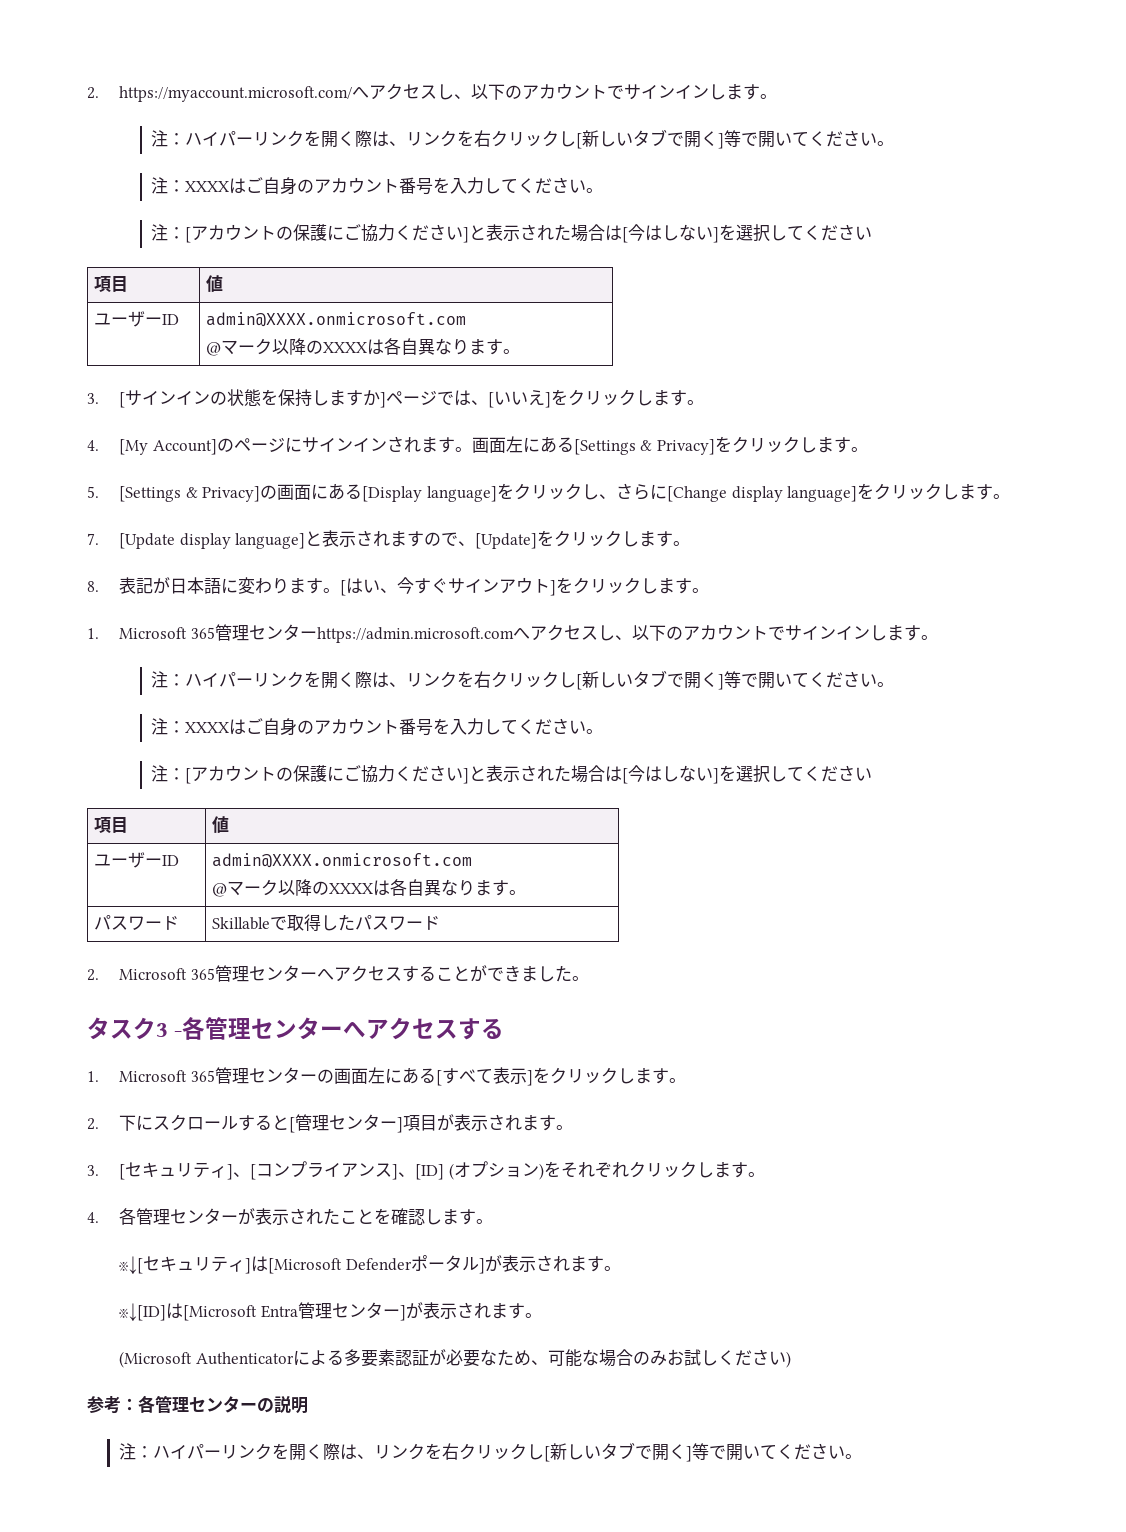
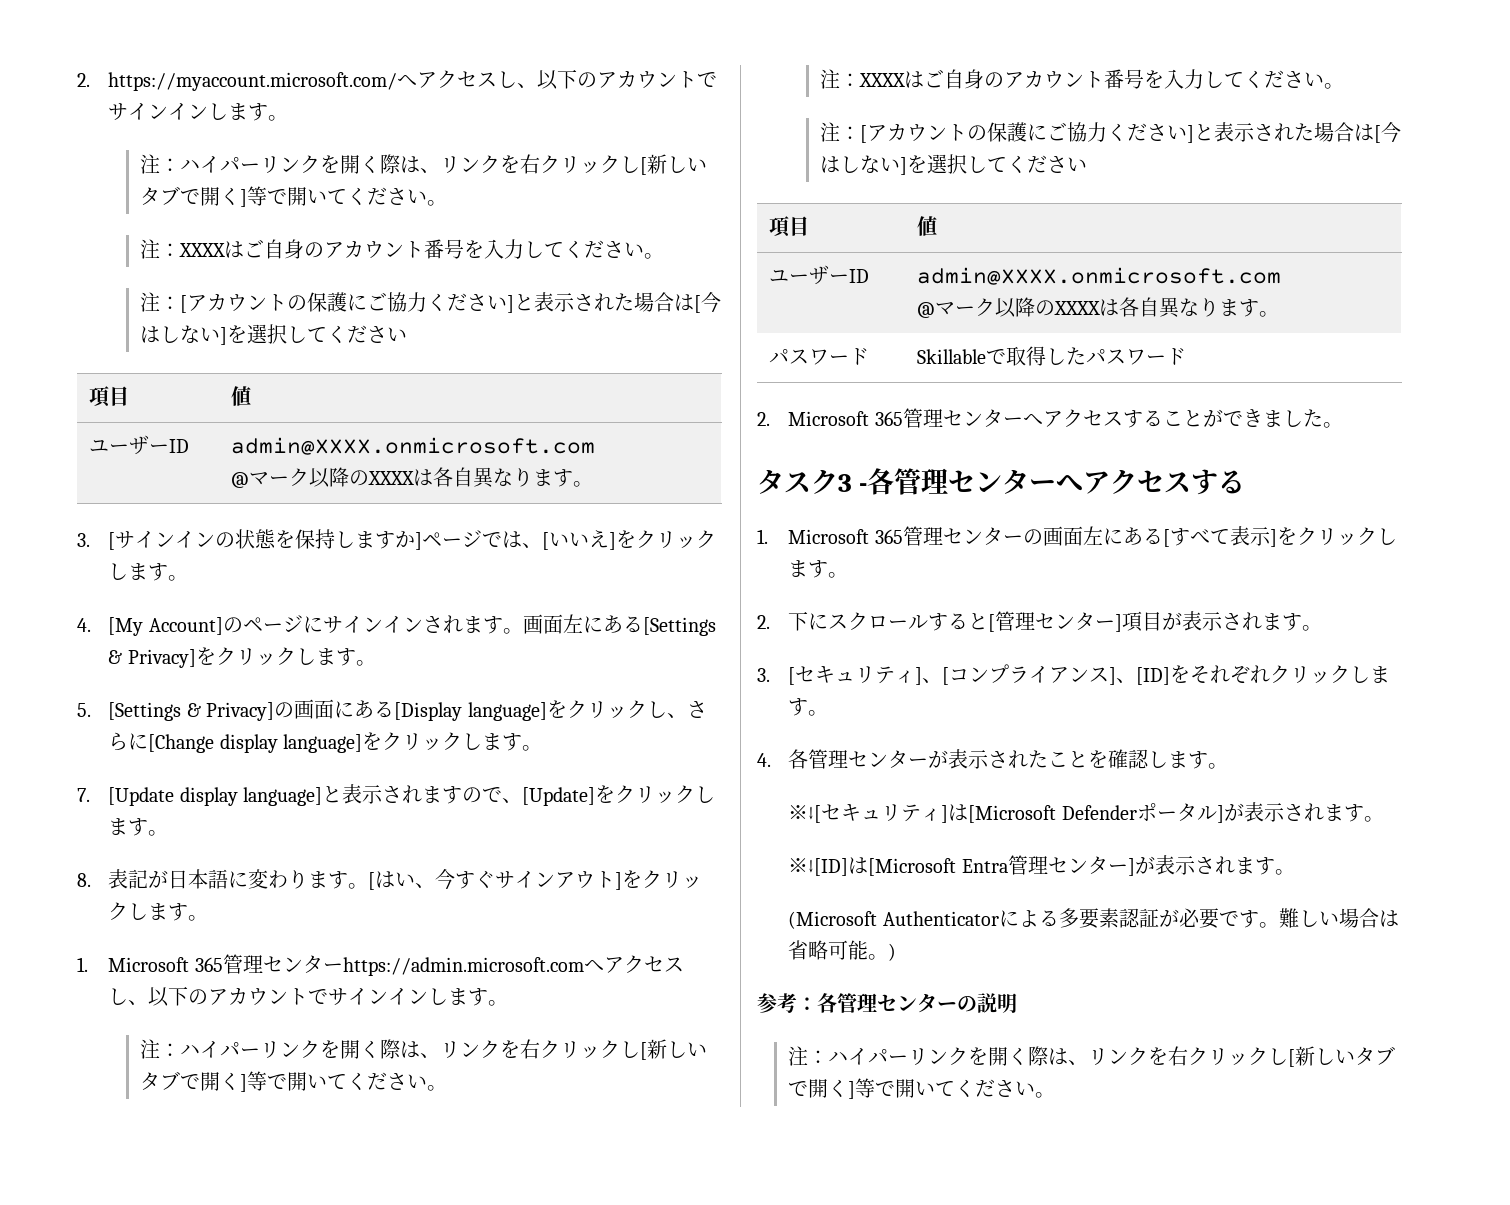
- 3. [セキュリティ]、[コンプライアンス]、[ID] (オプション)をそれぞれクリックします。
+ 3. [セキュリティ]、[コンプライアンス]、[ID]をそれぞれクリックします。
- (Microsoft Authenticatorによる多要素認証が必要なため、可能な場合のみお試しください)
+ (Microsoft Authenticatorによる多要素認証が必要です。難しい場合は省略可能。)

